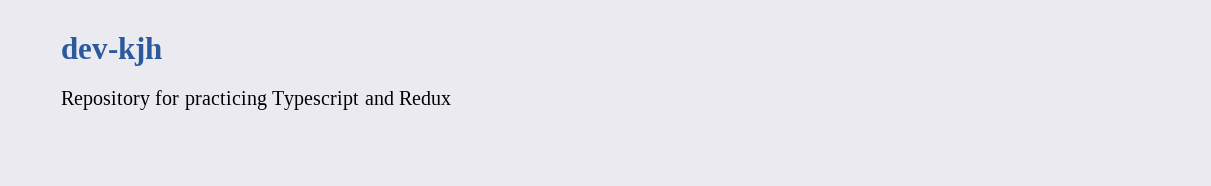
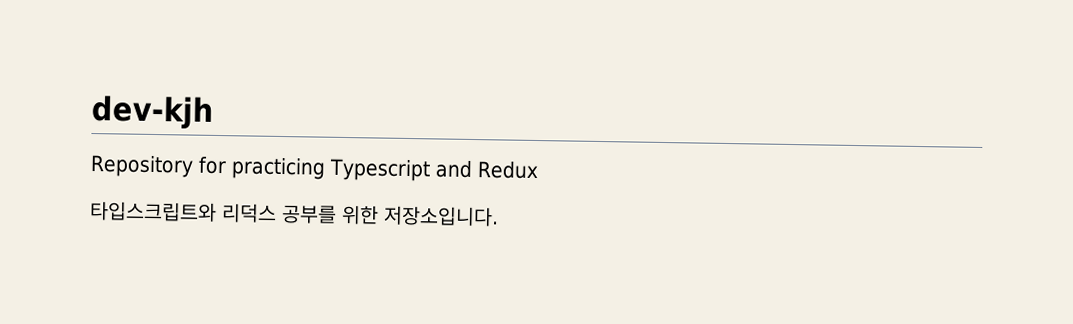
+ 타입스크립트와 리덕스 공부를 위한 저장소입니다.

